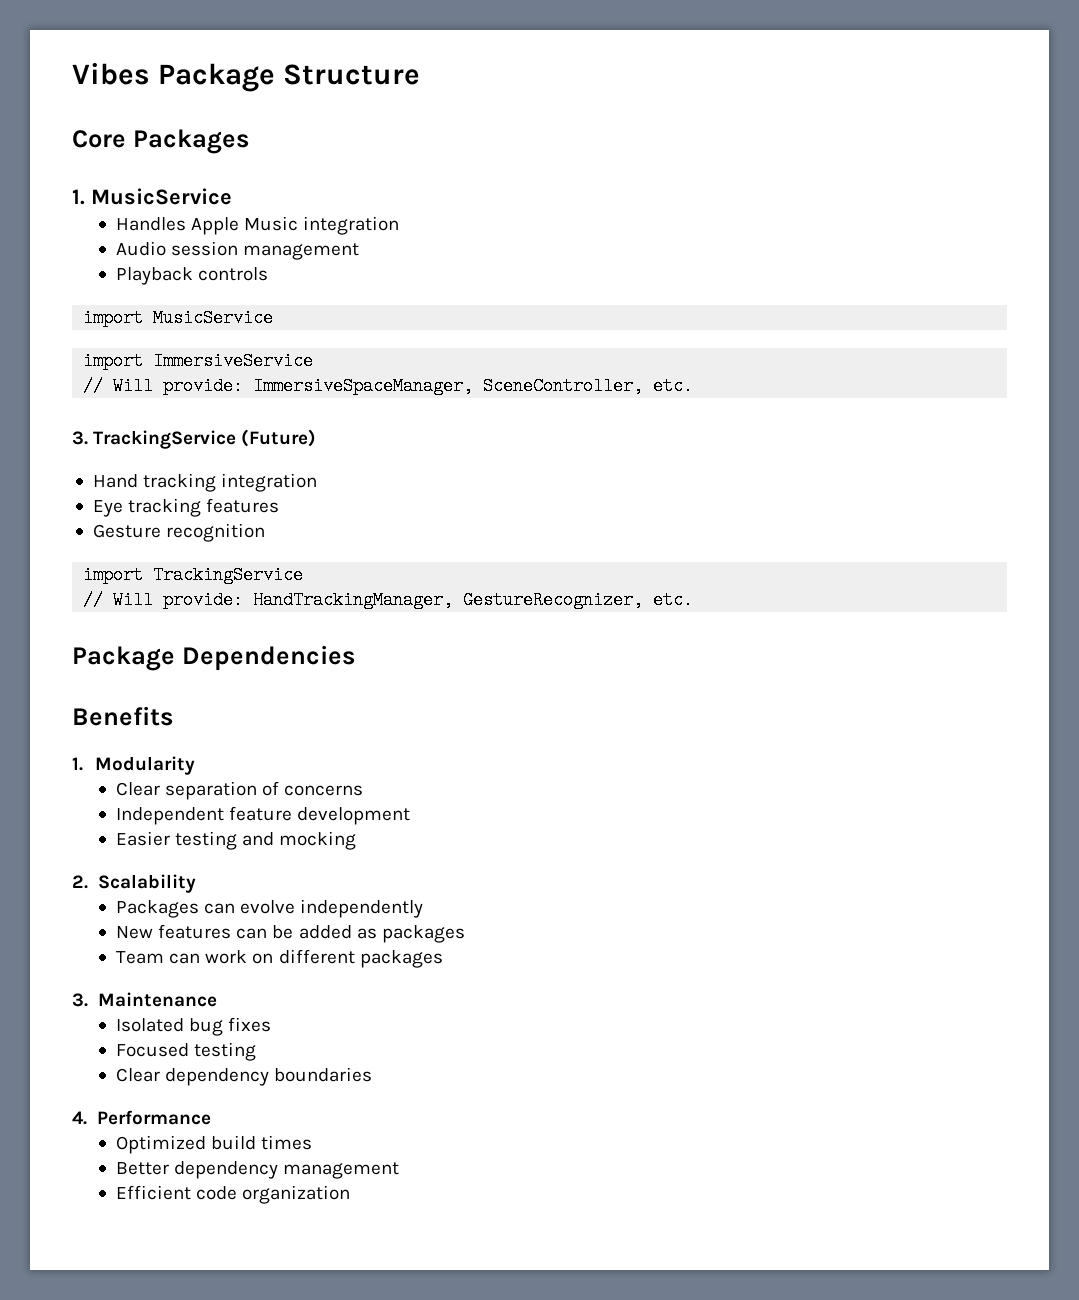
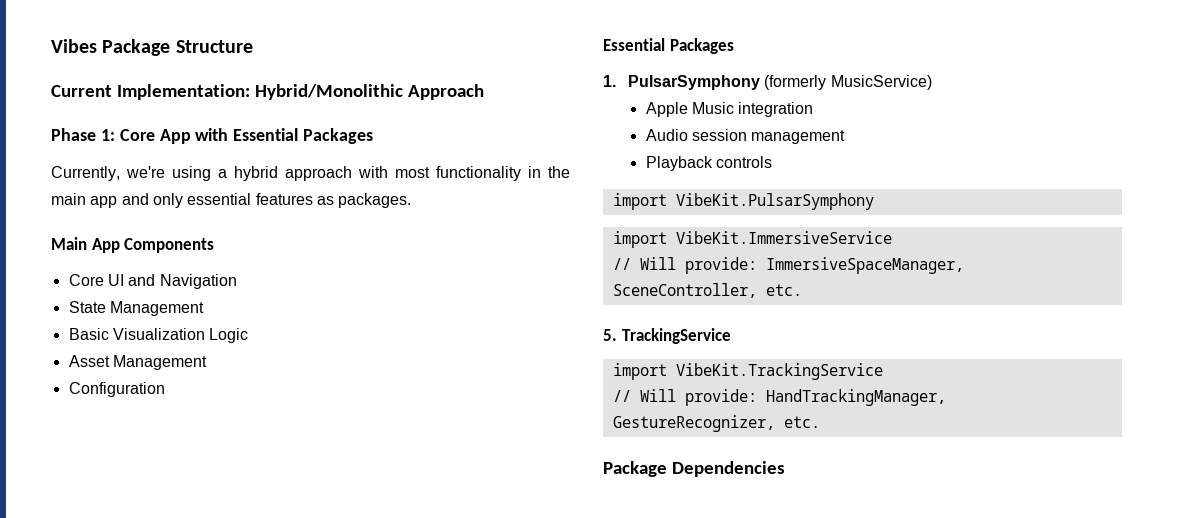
- Core Packages
- 1. MusicService
- Handles Apple Music integration
+ Current Implementation: Hybrid/Monolithic Approach
+ Phase 1: Core App with Essential Packages
+ Currently, we're using a hybrid approach with most functionality in the main app and only essential features as packages.
+ Main App Components
+ Core UI and Navigation
+ State Management
+ Basic Visualization Logic
+ Asset Management
+ Configuration
+ Essential Packages
+ 1. PulsarSymphony (formerly MusicService)
+ Apple Music integration
- import MusicService
- import ImmersiveService
+ import VibeKit.PulsarSymphony
+ import VibeKit.ImmersiveService
- 3. TrackingService (Future)
- Hand tracking integration
- Eye tracking features
- Gesture recognition
- import TrackingService
+ 5. TrackingService
+ import VibeKit.TrackingService
- Benefits
- 1. Modularity
- Clear separation of concerns
- Independent feature development
- Easier testing and mocking
- 2. Scalability
- Packages can evolve independently
- New features can be added as packages
- Team can work on different packages
- 3. Maintenance
- Isolated bug fixes
- Focused testing
- Clear dependency boundaries
- 4. Performance
- Optimized build times
- Better dependency management
- Efficient code organization

